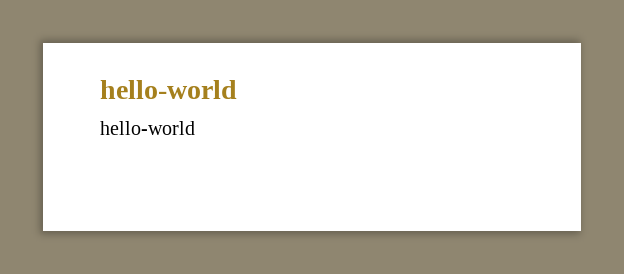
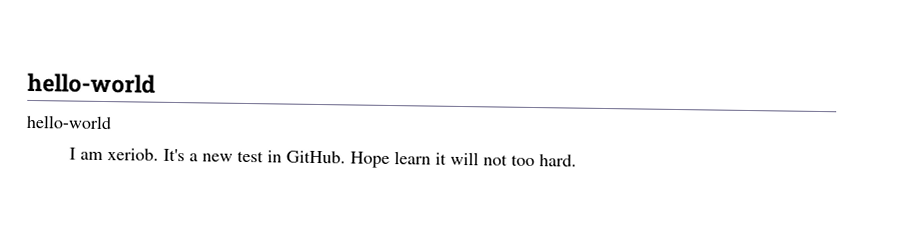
+ I am xeriob. It's a new test in GitHub. Hope learn it will not too hard.

